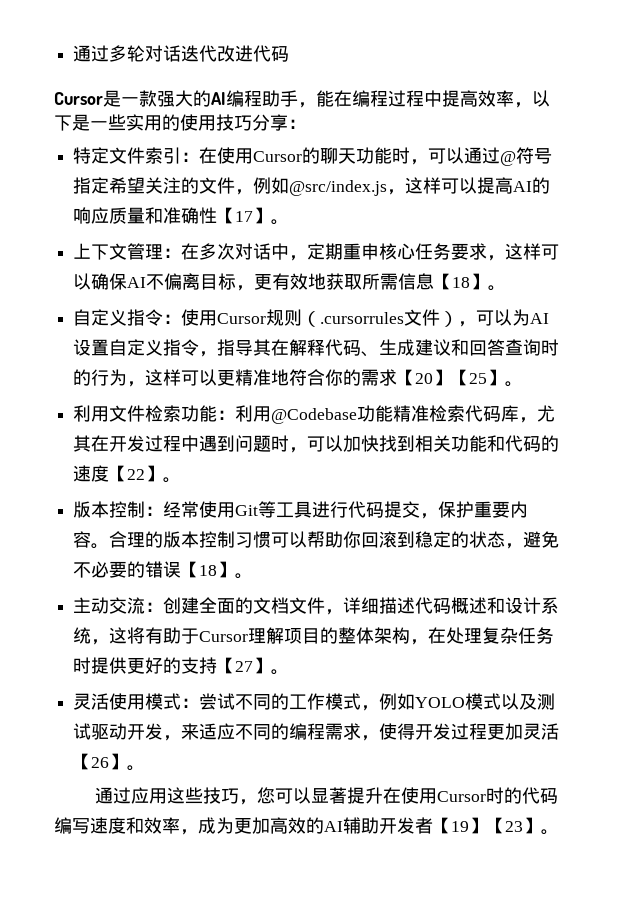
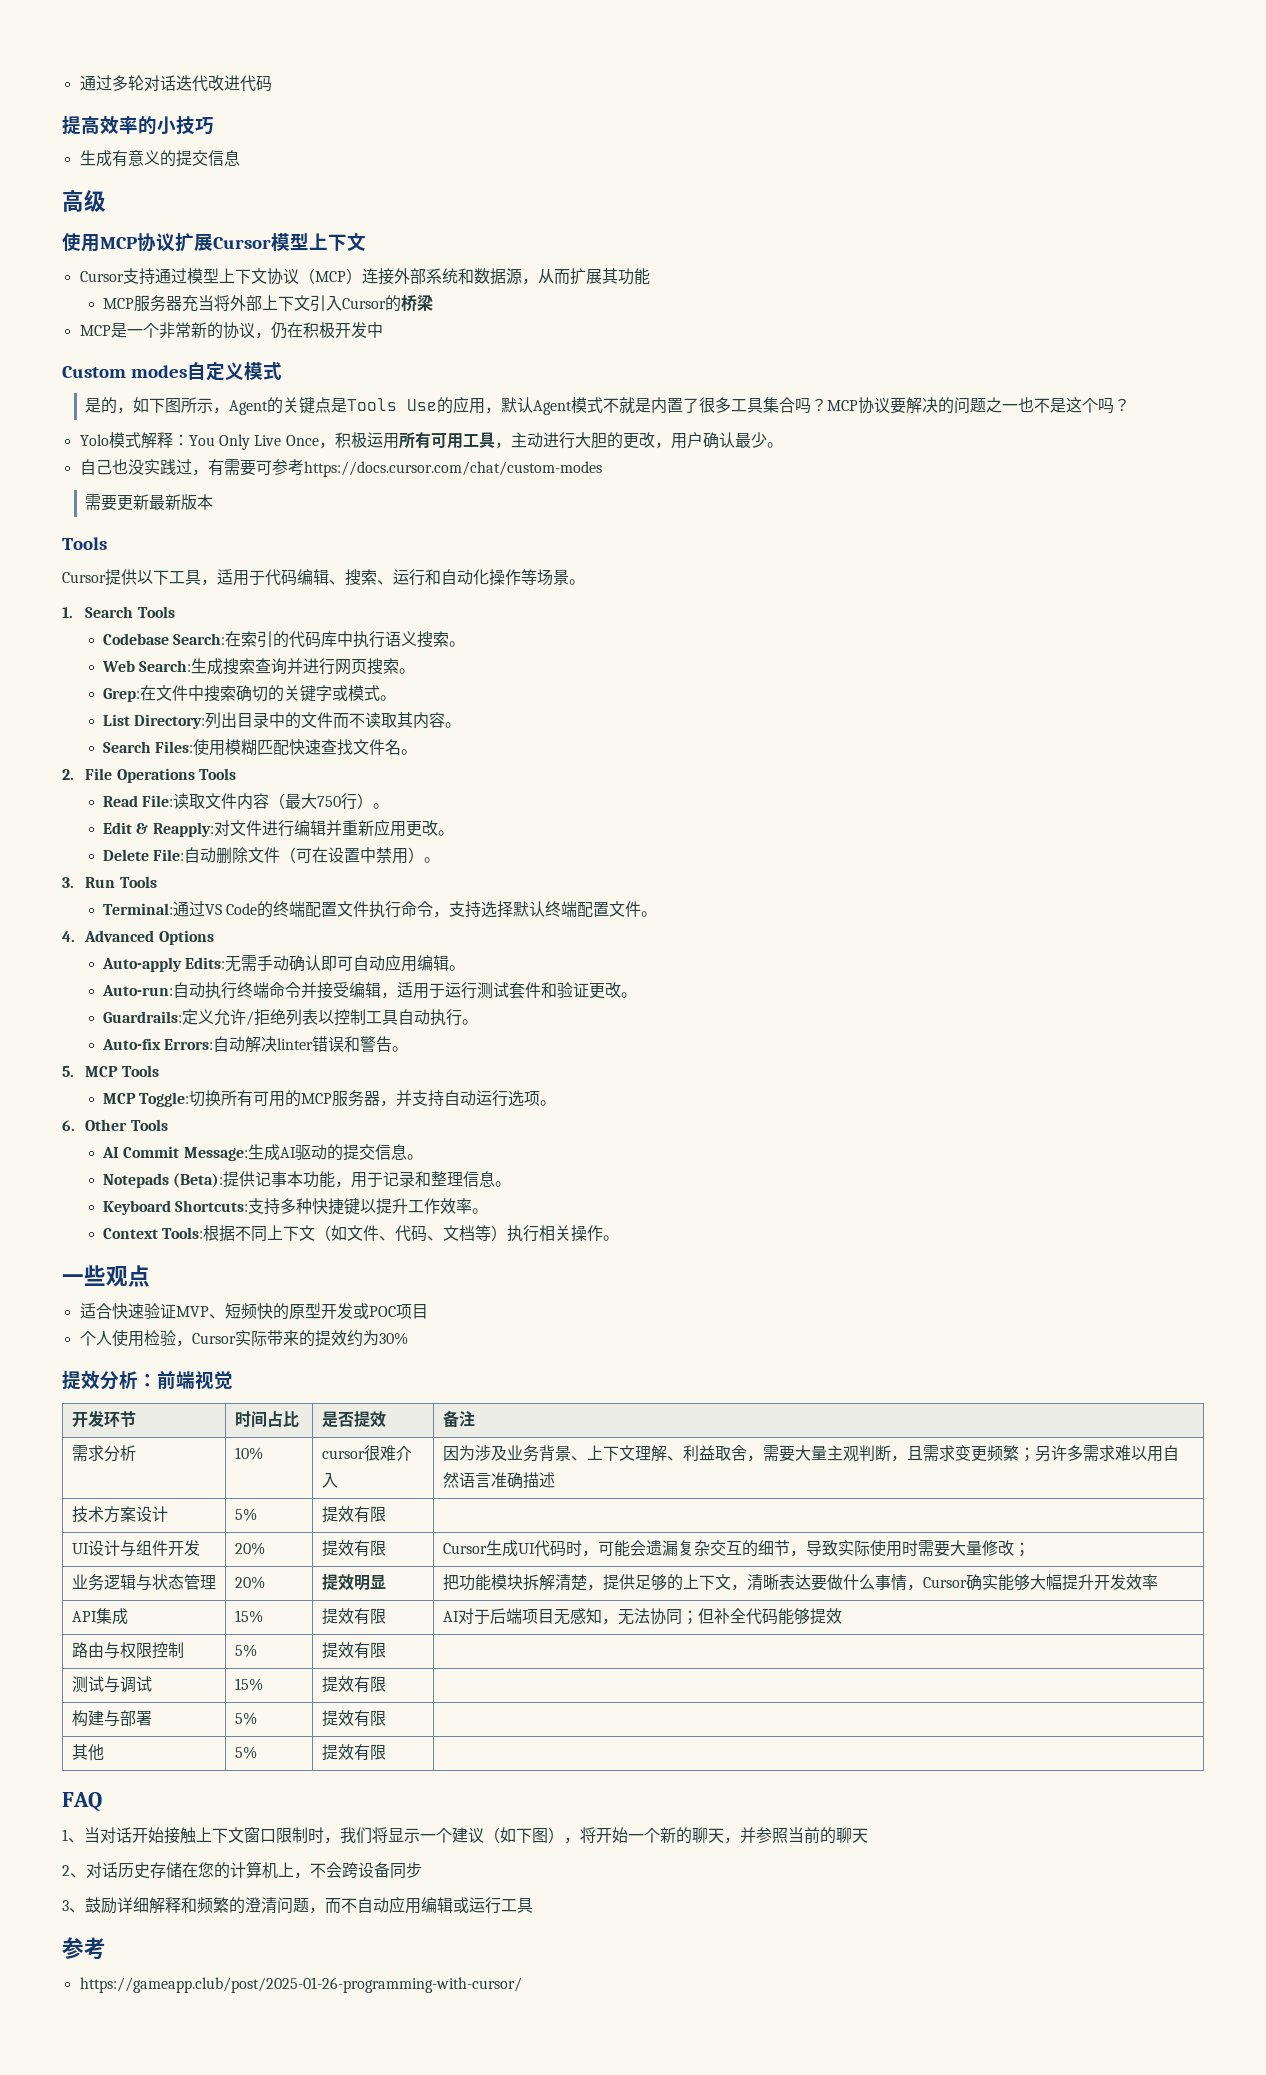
- Cursor是一款强大的AI编程助手，能在编程过程中提高效率，以下是一些实用的使用技巧分享：
- 特定文件索引：在使用Cursor的聊天功能时，可以通过@符号指定希望关注的文件，例如@src/index.js，这样可以提高AI的响应质量和准确性【17】。
- 上下文管理：在多次对话中，定期重申核心任务要求，这样可以确保AI不偏离目标，更有效地获取所需信息【18】。
- 自定义指令：使用Cursor规则（.cursorrules文件），可以为AI设置自定义指令，指导其在解释代码、生成建议和回答查询时的行为，这样可以更精准地符合你的需求【20】【25】。
- 利用文件检索功能：利用@Codebase功能精准检索代码库，尤其在开发过程中遇到问题时，可以加快找到相关功能和代码的速度【22】。
- 版本控制：经常使用Git等工具进行代码提交，保护重要内容。合理的版本控制习惯可以帮助你回滚到稳定的状态，避免不必要的错误【18】。
- 主动交流：创建全面的文档文件，详细描述代码概述和设计系统，这将有助于Cursor理解项目的整体架构，在处理复杂任务时提供更好的支持【27】。
- 灵活使用模式：尝试不同的工作模式，例如YOLO模式以及测试驱动开发，来适应不同的编程需求，使得开发过程更加灵活【26】。
- 通过应用这些技巧，您可以显著提升在使用Cursor时的代码编写速度和效率，成为更加高效的AI辅助开发者【19】【23】。
+ 提高效率的小技巧
+ 生成有意义的提交信息
+ 高级
+ 使用MCP协议扩展Cursor模型上下文
+ Cursor支持通过模型上下文协议（MCP）连接外部系统和数据源，从而扩展其功能
+ MCP服务器充当将外部上下文引入Cursor的桥梁
+ MCP是一个非常新的协议，仍在积极开发中
+ Custom modes自定义模式
+ 是的，如下图所示，Agent的关键点是Tools Use的应用，默认Agent模式不就是内置了很多工具集合吗？MCP协议要解决的问题之一也不是这个吗？
+ Yolo模式解释：You Only Live Once，积极运用所有可用工具，主动进行大胆的更改，用户确认最少。
+ 自己也没实践过，有需要可参考https://docs.cursor.com/chat/custom-modes
+ 需要更新最新版本
+ Tools
+ Cursor提供以下工具，适用于代码编辑、搜索、运行和自动化操作等场景。
+ 1. Search Tools
+ Codebase Search:在索引的代码库中执行语义搜索。
+ Web Search:生成搜索查询并进行网页搜索。
+ Grep:在文件中搜索确切的关键字或模式。
+ List Directory:列出目录中的文件而不读取其内容。
+ Search Files:使用模糊匹配快速查找文件名。
+ 2. File Operations Tools
+ Read File:读取文件内容（最大750行）。
+ Edit & Reapply:对文件进行编辑并重新应用更改。
+ Delete File:自动删除文件（可在设置中禁用）。
+ 3. Run Tools
+ Terminal:通过VS Code的终端配置文件执行命令，支持选择默认终端配置文件。
+ 4. Advanced Options
+ Auto-apply Edits:无需手动确认即可自动应用编辑。
+ Auto-run:自动执行终端命令并接受编辑，适用于运行测试套件和验证更改。
+ Guardrails:定义允许/拒绝列表以控制工具自动执行。
+ Auto-fix Errors:自动解决linter错误和警告。
+ 5. MCP Tools
+ MCP Toggle:切换所有可用的MCP服务器，并支持自动运行选项。
+ 6. Other Tools
+ AI Commit Message:生成AI驱动的提交信息。
+ Notepads (Beta):提供记事本功能，用于记录和整理信息。
+ Keyboard Shortcuts:支持多种快捷键以提升工作效率。
+ Context Tools:根据不同上下文（如文件、代码、文档等）执行相关操作。
+ 一些观点
+ 适合快速验证MVP、短频快的原型开发或POC项目
+ 个人使用检验，Cursor实际带来的提效约为30%
+ 提效分析：前端视觉
+ 开发环节 | 时间占比 | 是否提效 | 备注
+ 需求分析 | 10% | cursor很难介入 | 因为涉及业务背景、上下⽂理解、利益取舍，需要⼤量主观判断，且需求变更频繁；另许多需求难以⽤⾃然语⾔准确描述
+ 技术方案设计 | 5% | 提效有限 |
+ UI设计与组件开发 | 20% | 提效有限 | Cursor⽣成UI代码时，可能会遗漏复杂交互的细节，导致实际使⽤时需要⼤量修改；
+ 业务逻辑与状态管理 | 20% | 提效明显 | 把功能模块拆解清楚，提供⾜够的上下⽂，清晰表达要做什么事情，Cursor确实能够⼤幅提升开发效率
+ API集成 | 15% | 提效有限 | AI对于后端项⽬⽆感知，⽆法协同；但补全代码能够提效
+ 路由与权限控制 | 5% | 提效有限 |
+ 测试与调试 | 15% | 提效有限 |
+ 构建与部署 | 5% | 提效有限 |
+ 其他 | 5% | 提效有限 |
+ FAQ
+ 1、当对话开始接触上下文窗口限制时，我们将显示一个建议（如下图），将开始一个新的聊天，并参照当前的聊天
+ 2、对话历史存储在您的计算机上，不会跨设备同步
+ 3、鼓励详细解释和频繁的澄清问题，而不自动应用编辑或运行工具
+ 参考
+ https://gameapp.club/post/2025-01-26-programming-with-cursor/

